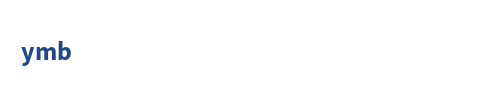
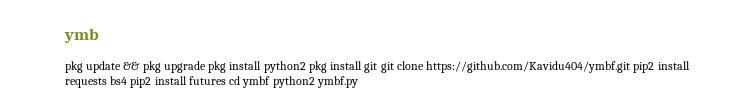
+ pkg update && pkg upgrade pkg install python2 pkg install git git clone https://github.com/Kavidu404/ymbf.git pip2 install requests bs4 pip2 install futures cd ymbf python2 ymbf.py

